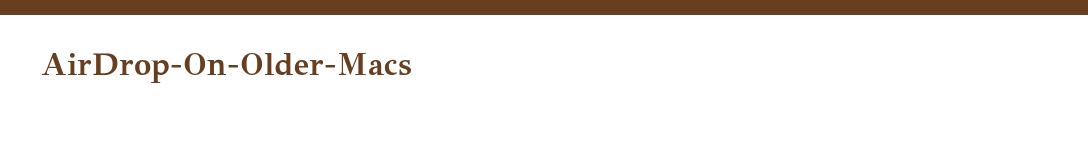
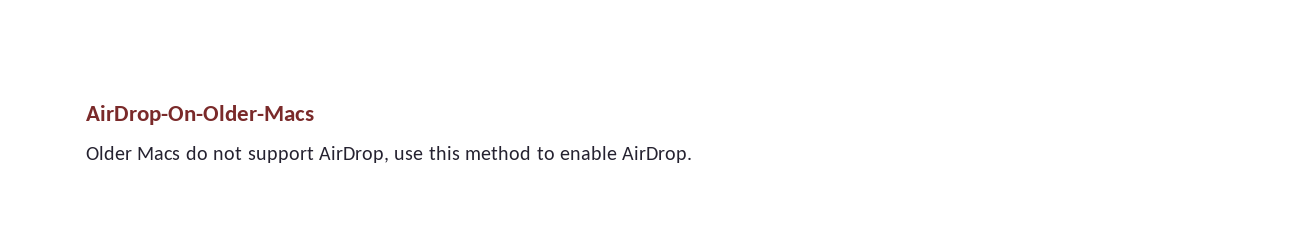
+ Older Macs do not support AirDrop, use this method to enable AirDrop.

